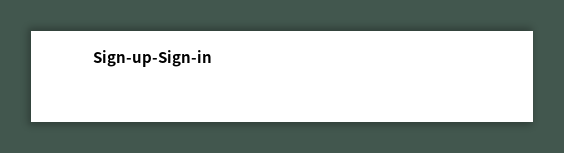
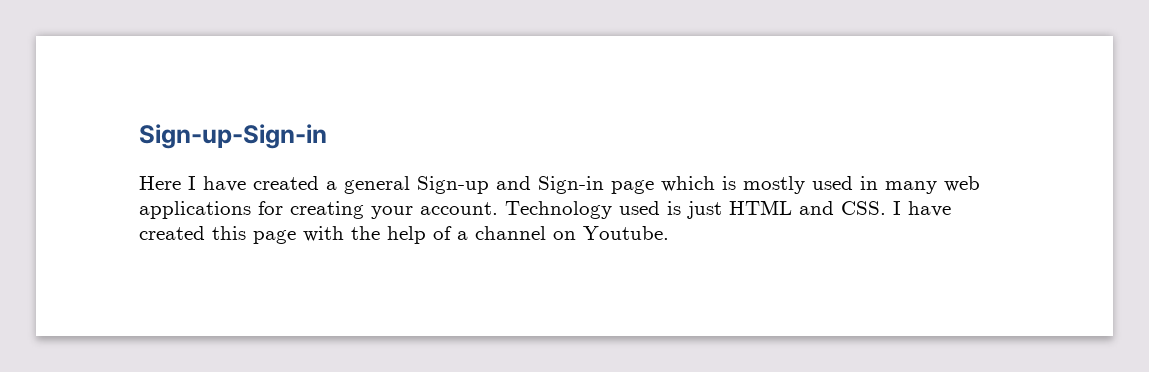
+ Here I have created a general Sign-up and Sign-in page which is mostly used in many web applications for creating your account. Technology used is just HTML and CSS. I have created this page with the help of a channel on Youtube.

